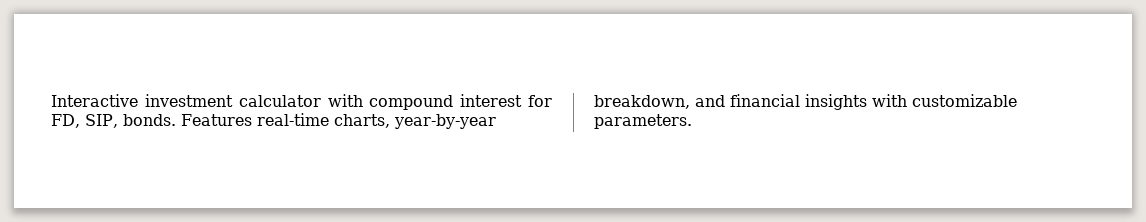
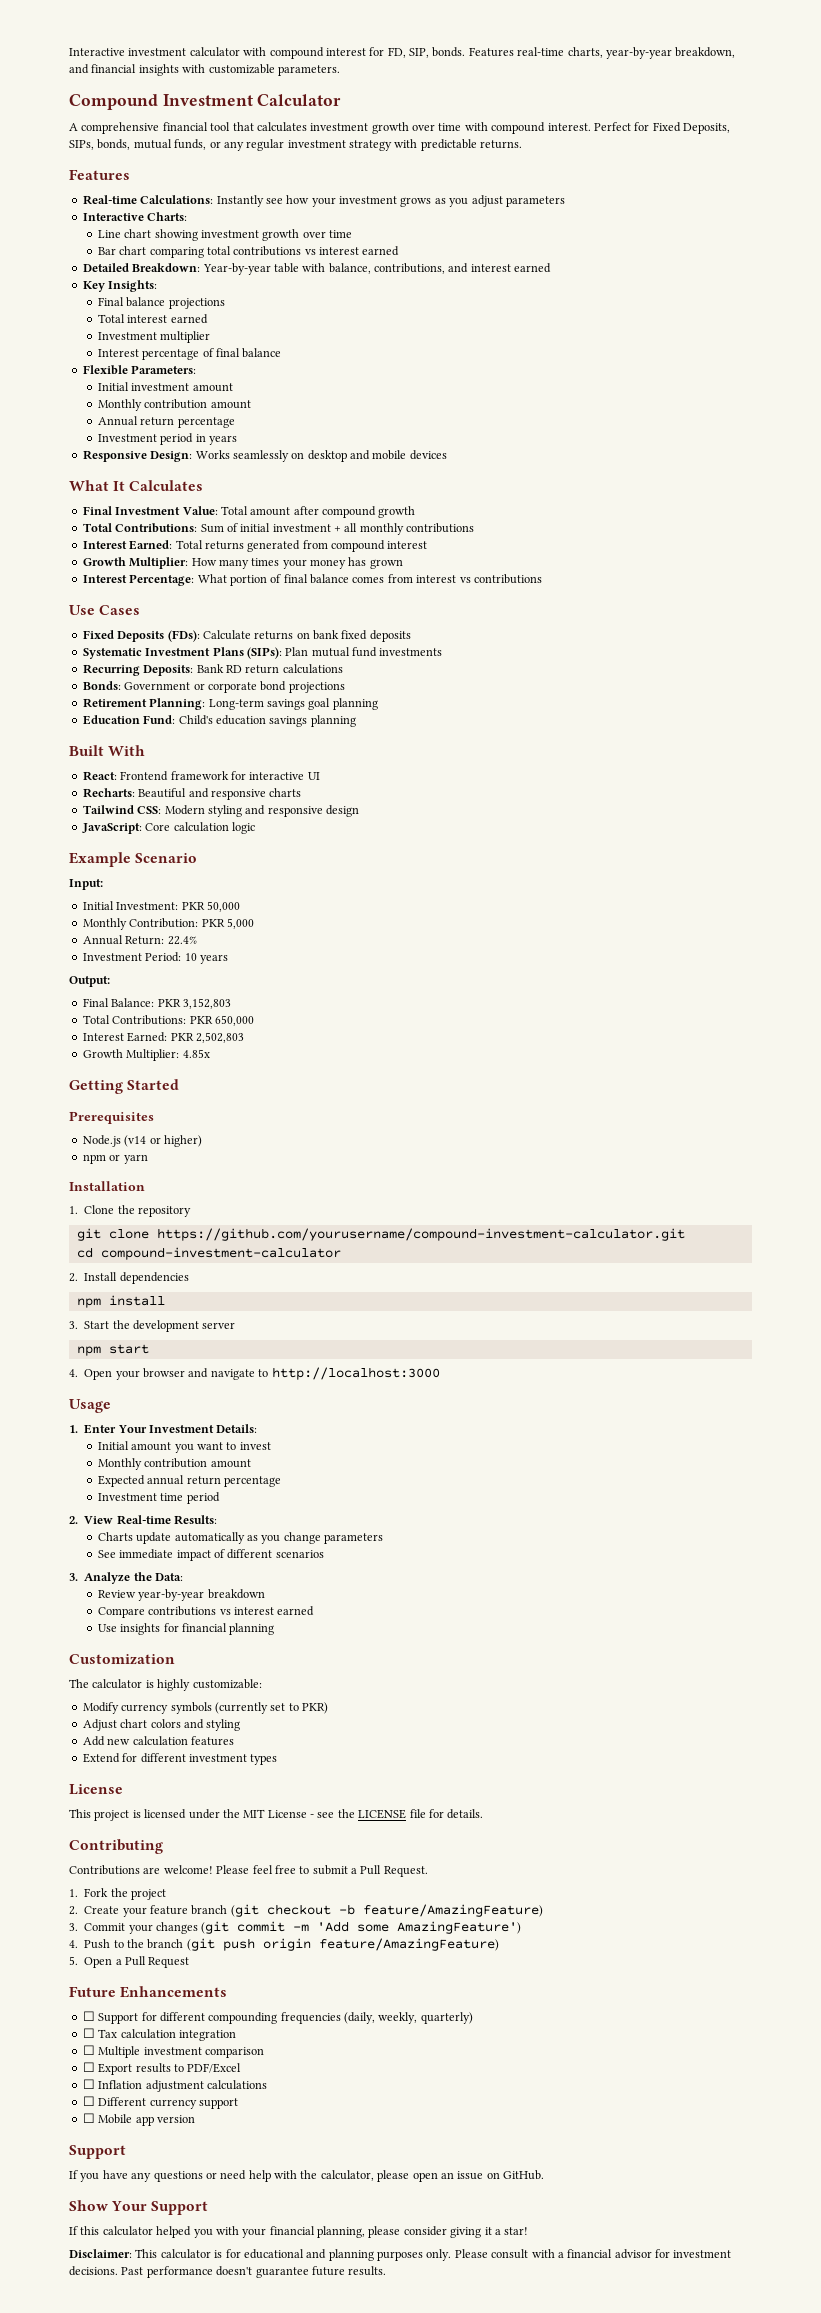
+ Compound Investment Calculator
+ A comprehensive financial tool that calculates investment growth over time with compound interest. Perfect for Fixed Deposits, SIPs, bonds, mutual funds, or any regular investment strategy with predictable returns.
+ Features
+ Real-time Calculations: Instantly see how your investment grows as you adjust parameters
+ Interactive Charts:
+ Line chart showing investment growth over time
+ Bar chart comparing total contributions vs interest earned
+ Detailed Breakdown: Year-by-year table with balance, contributions, and interest earned
+ Key Insights:
+ Final balance projections
+ Total interest earned
+ Investment multiplier
+ Interest percentage of final balance
+ Flexible Parameters:
+ Initial investment amount
+ Monthly contribution amount
+ Annual return percentage
+ Investment period in years
+ Responsive Design: Works seamlessly on desktop and mobile devices
+ What It Calculates
+ Final Investment Value: Total amount after compound growth
+ Total Contributions: Sum of initial investment + all monthly contributions
+ Interest Earned: Total returns generated from compound interest
+ Growth Multiplier: How many times your money has grown
+ Interest Percentage: What portion of final balance comes from interest vs contributions
+ Use Cases
+ Fixed Deposits (FDs): Calculate returns on bank fixed deposits
+ Systematic Investment Plans (SIPs): Plan mutual fund investments
+ Recurring Deposits: Bank RD return calculations
+ Bonds: Government or corporate bond projections
+ Retirement Planning: Long-term savings goal planning
+ Education Fund: Child's education savings planning
+ Built With
+ React: Frontend framework for interactive UI
+ Recharts: Beautiful and responsive charts
+ Tailwind CSS: Modern styling and responsive design
+ JavaScript: Core calculation logic
+ Example Scenario
+ Input:
+ Initial Investment: PKR 50,000
+ Monthly Contribution: PKR 5,000
+ Annual Return: 22.4%
+ Investment Period: 10 years
+ Output:
+ Final Balance: PKR 3,152,803
+ Total Contributions: PKR 650,000
+ Interest Earned: PKR 2,502,803
+ Growth Multiplier: 4.85x
+ Getting Started
+ Prerequisites
+ Node.js (v14 or higher)
+ npm or yarn
+ Installation
+ 1. Clone the repository
+ git clone https://github.com/yourusername/compound-investment-calculator.git
+ cd compound-investment-calculator
+ 2. Install dependencies
+ npm install
+ 3. Start the development server
+ npm start
+ 4. Open your browser and navigate to http://localhost:3000
+ Usage
+ 1. Enter Your Investment Details:
+ Initial amount you want to invest
+ Monthly contribution amount
+ Expected annual return percentage
+ Investment time period
+ 2. View Real-time Results:
+ Charts update automatically as you change parameters
+ See immediate impact of different scenarios
+ 3. Analyze the Data:
+ Review year-by-year breakdown
+ Compare contributions vs interest earned
+ Use insights for financial planning
+ Customization
+ The calculator is highly customizable:
+ Modify currency symbols (currently set to PKR)
+ Adjust chart colors and styling
+ Add new calculation features
+ Extend for different investment types
+ License
+ This project is licensed under the MIT License - see the LICENSE file for details.
+ Contributing
+ Contributions are welcome! Please feel free to submit a Pull Request.
+ 1. Fork the project
+ 2. Create your feature branch (git checkout -b feature/AmazingFeature)
+ 3. Commit your changes (git commit -m 'Add some AmazingFeature')
+ 4. Push to the branch (git push origin feature/AmazingFeature)
+ 5. Open a Pull Request
+ Future Enhancements
+ ☐ Support for different compounding frequencies (daily, weekly, quarterly)
+ ☐ Tax calculation integration
+ ☐ Multiple investment comparison
+ ☐ Export results to PDF/Excel
+ ☐ Inflation adjustment calculations
+ ☐ Different currency support
+ ☐ Mobile app version
+ Support
+ If you have any questions or need help with the calculator, please open an issue on GitHub.
+ Show Your Support
+ If this calculator helped you with your financial planning, please consider giving it a star!
+ Disclaimer: This calculator is for educational and planning purposes only. Please consult with a financial advisor for investment decisions. Past performance doesn't guarantee future results.

